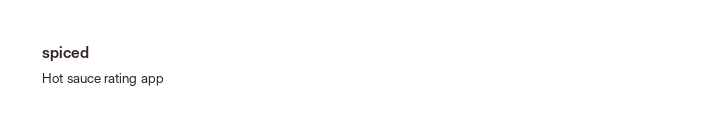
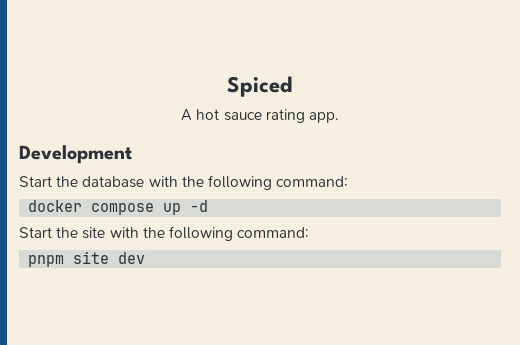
- spiced
- Hot sauce rating app
+ Spiced
+ A hot sauce rating app.
+ Development
+ Start the database with the following command:
+ docker compose up -d
+ Start the site with the following command:
+ pnpm site dev

